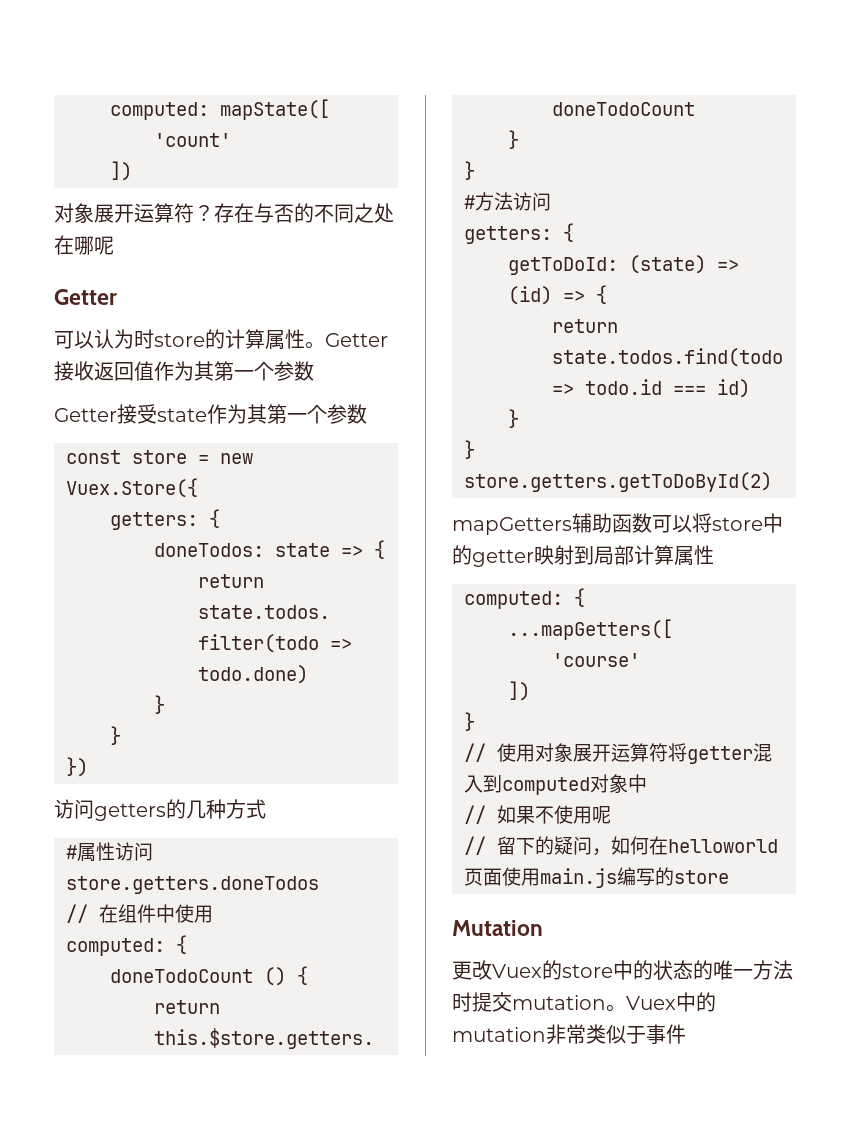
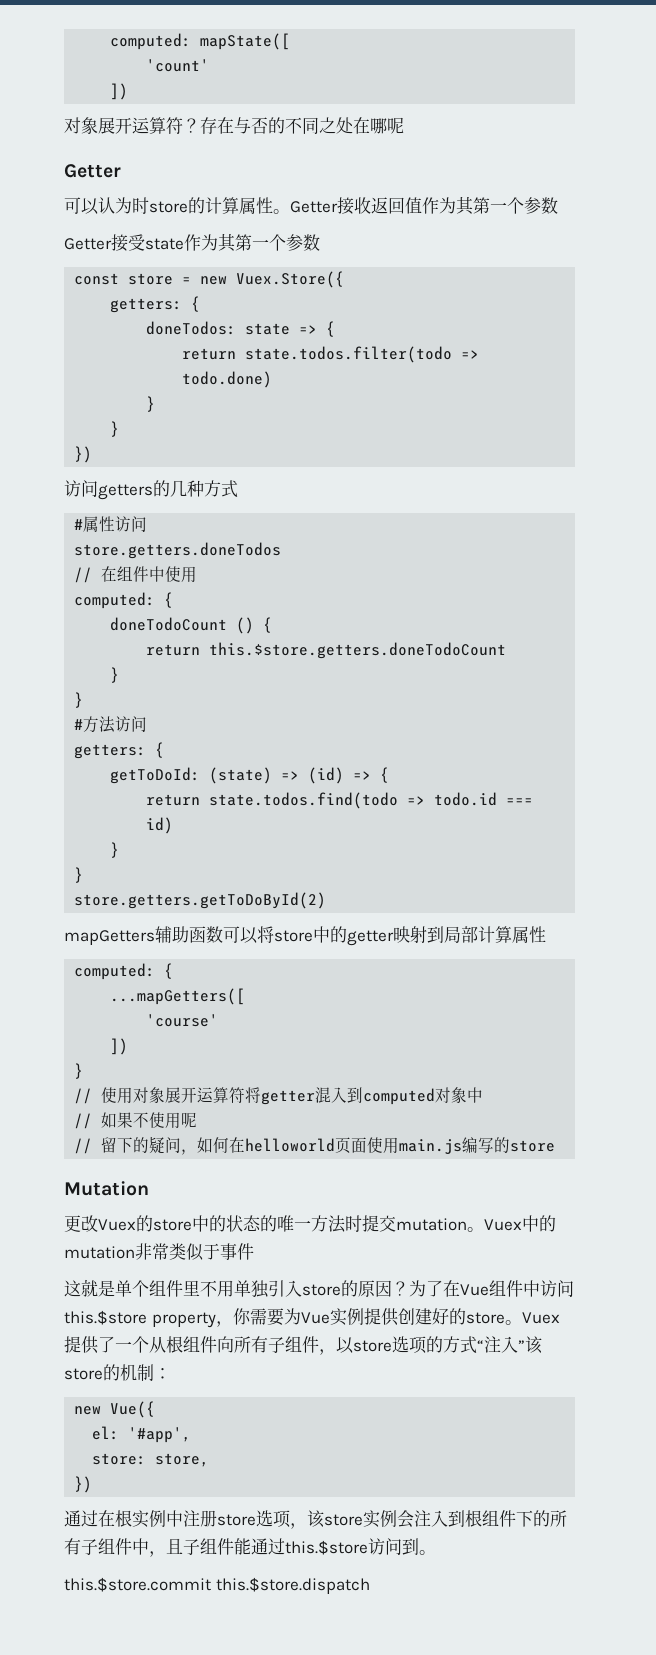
+ 这就是单个组件里不用单独引入store的原因？为了在Vue组件中访问this.$store property，你需要为Vue实例提供创建好的store。Vuex提供了一个从根组件向所有子组件，以store选项的方式“注入”该store的机制：
+ new Vue({
+ el: '#app',
+ store: store,
+ })
+ 通过在根实例中注册store选项，该store实例会注入到根组件下的所有子组件中，且子组件能通过this.$store访问到。
+ this.$store.commit this.$store.dispatch

